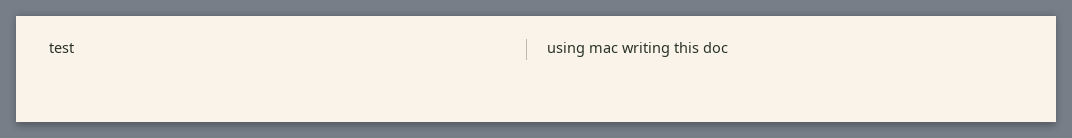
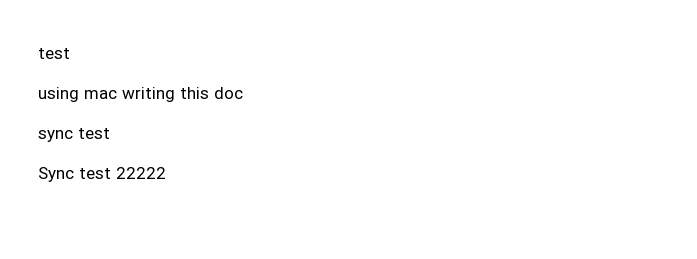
+ sync test
+ Sync test 22222

